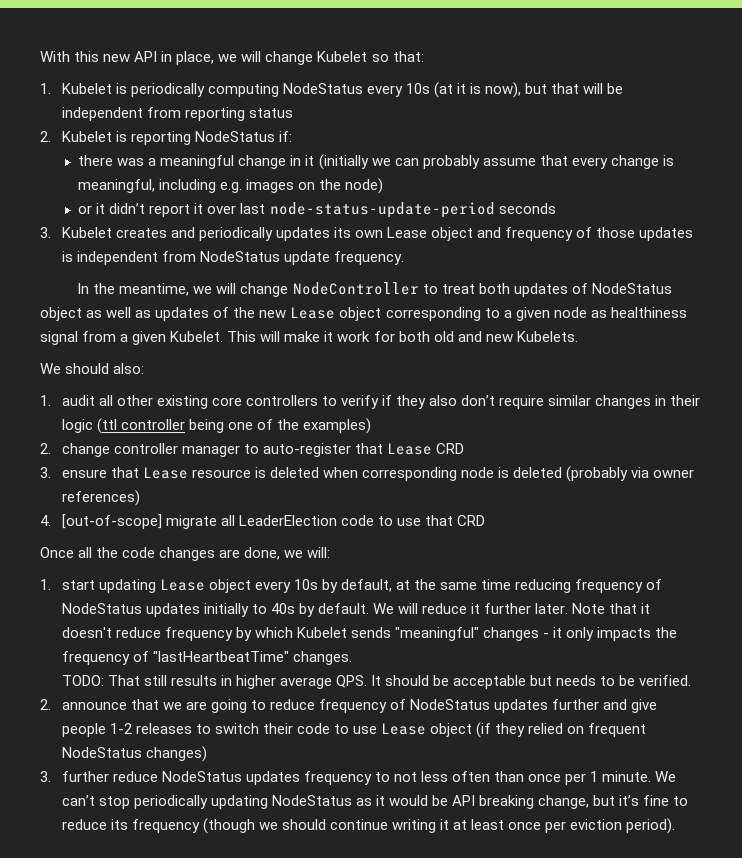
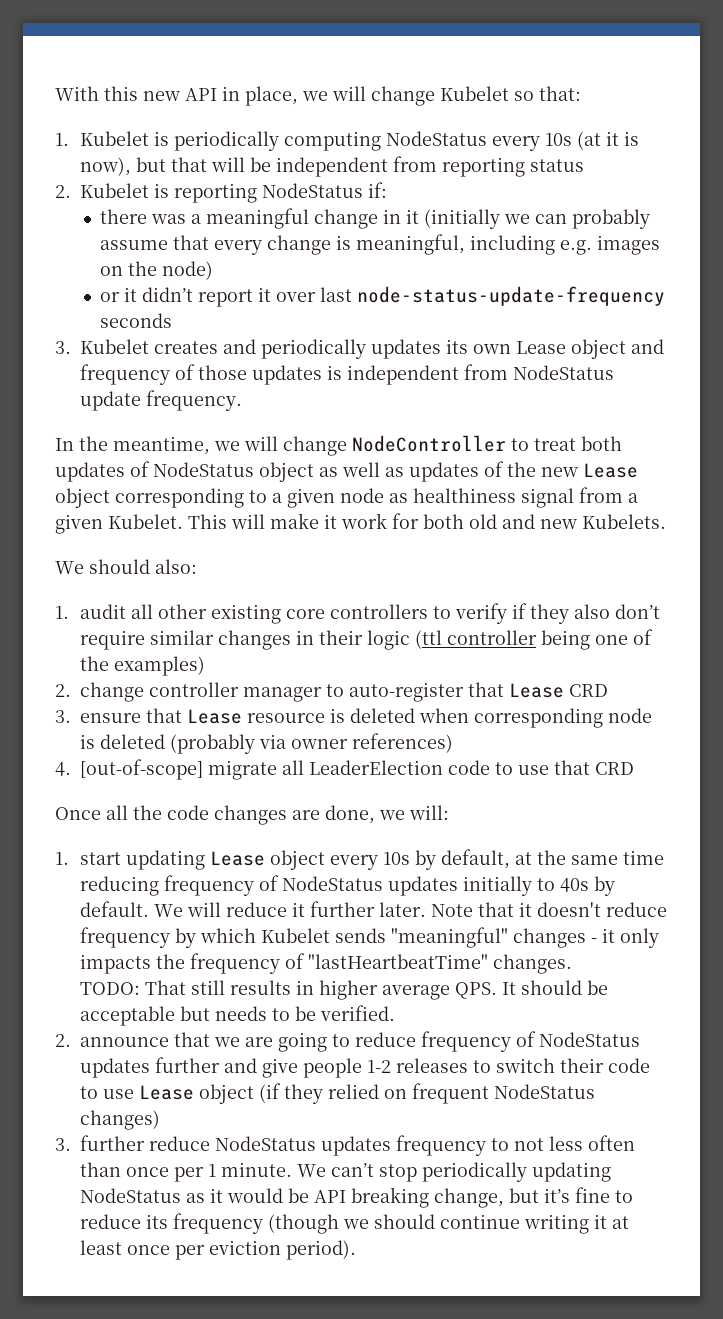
- or it didn’t report it over last node-status-update-period seconds
+ or it didn’t report it over last node-status-update-frequency seconds

